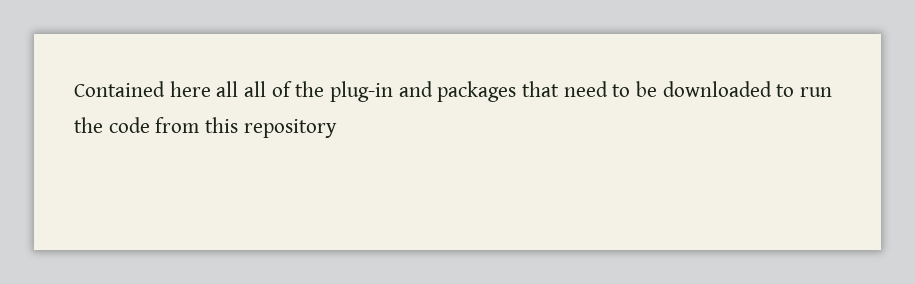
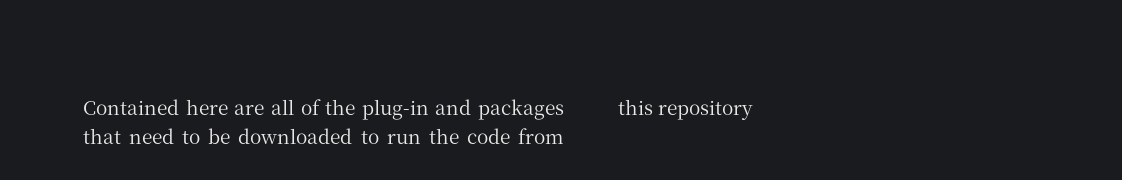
- Contained here all all of the plug-in and packages that need to be downloaded to run the code from this repository
+ Contained here are all of the plug-in and packages that need to be downloaded to run the code from this repository

